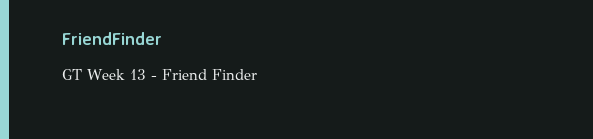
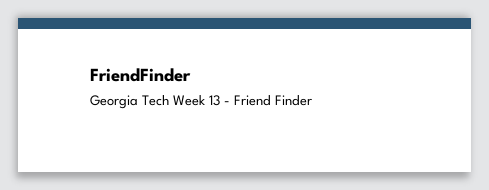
- GT Week 13 - Friend Finder
+ Georgia Tech Week 13 - Friend Finder

